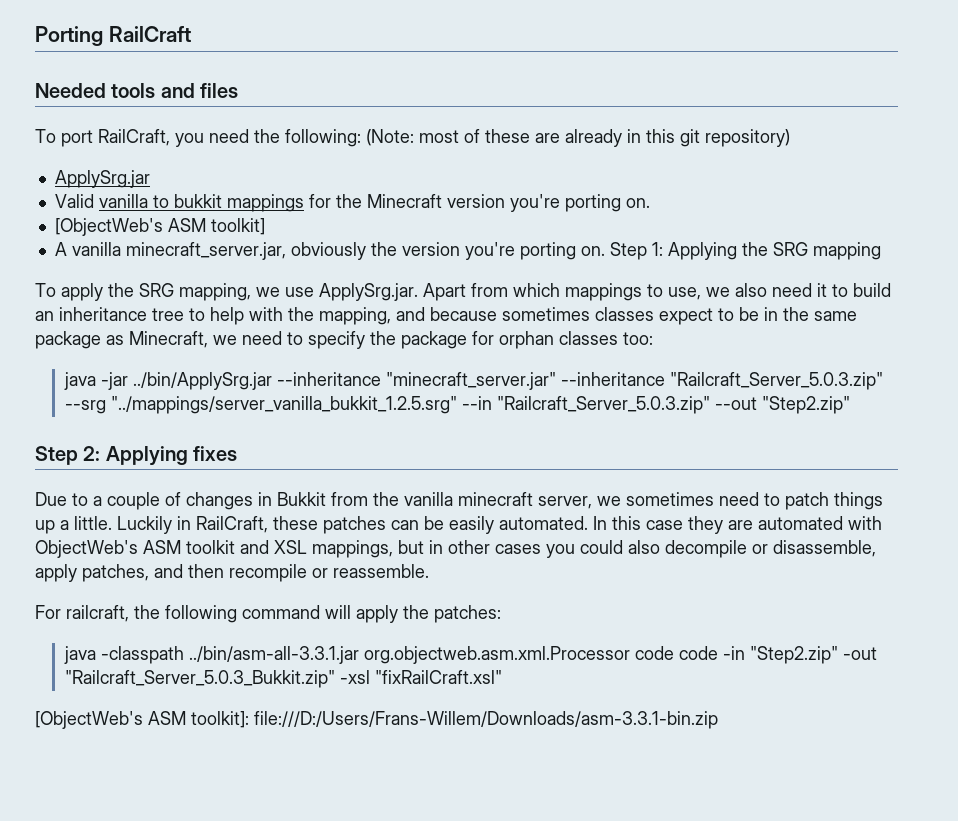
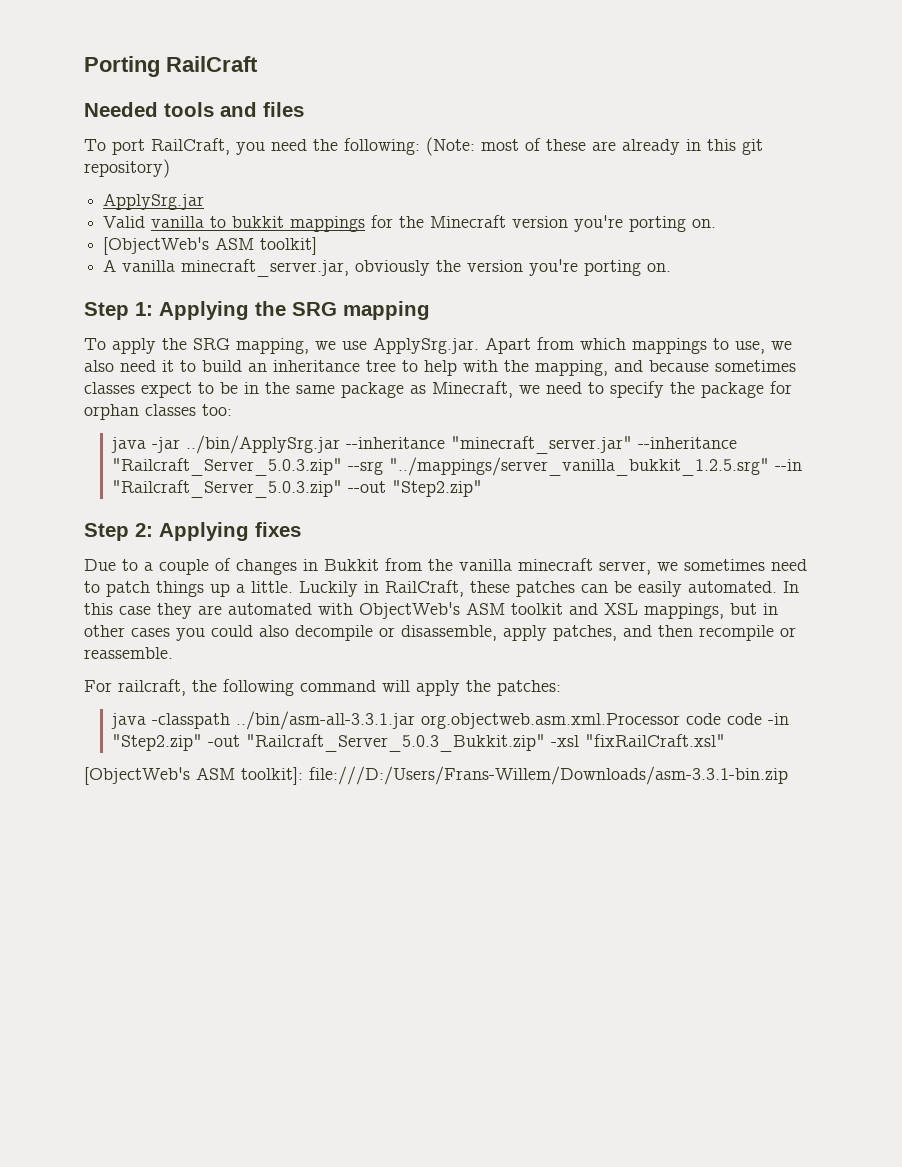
- A vanilla minecraft_server.jar, obviously the version you're porting on. Step 1: Applying the SRG mapping
+ A vanilla minecraft_server.jar, obviously the version you're porting on.
+ Step 1: Applying the SRG mapping

